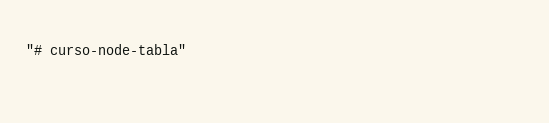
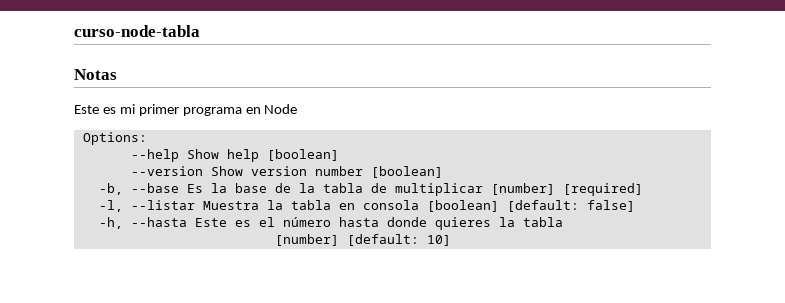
- "# curso-node-tabla"
+ curso-node-tabla
+ Notas
+ Este es mi primer programa en Node
+ Options:
+ --help Show help [boolean]
+ --version Show version number [boolean]
+ -b, --base Es la base de la tabla de multiplicar [number] [required]
+ -l, --listar Muestra la tabla en consola [boolean] [default: false]
+ -h, --hasta Este es el número hasta donde quieres la tabla
+ [number] [default: 10]

